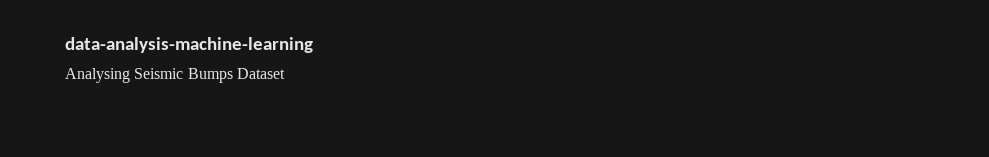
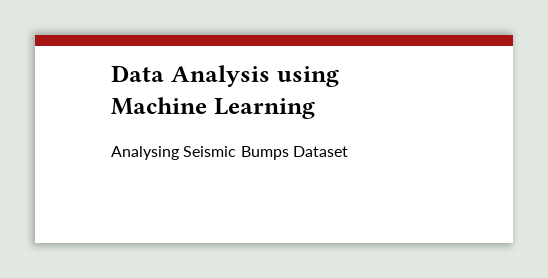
- data-analysis-machine-learning
+ Data Analysis using Machine Learning

